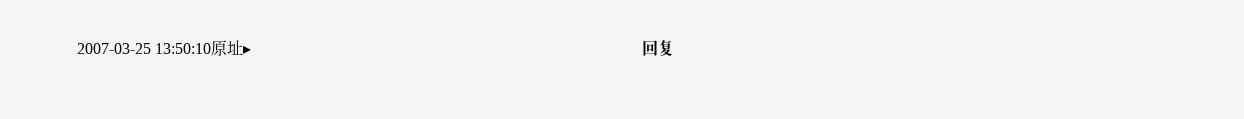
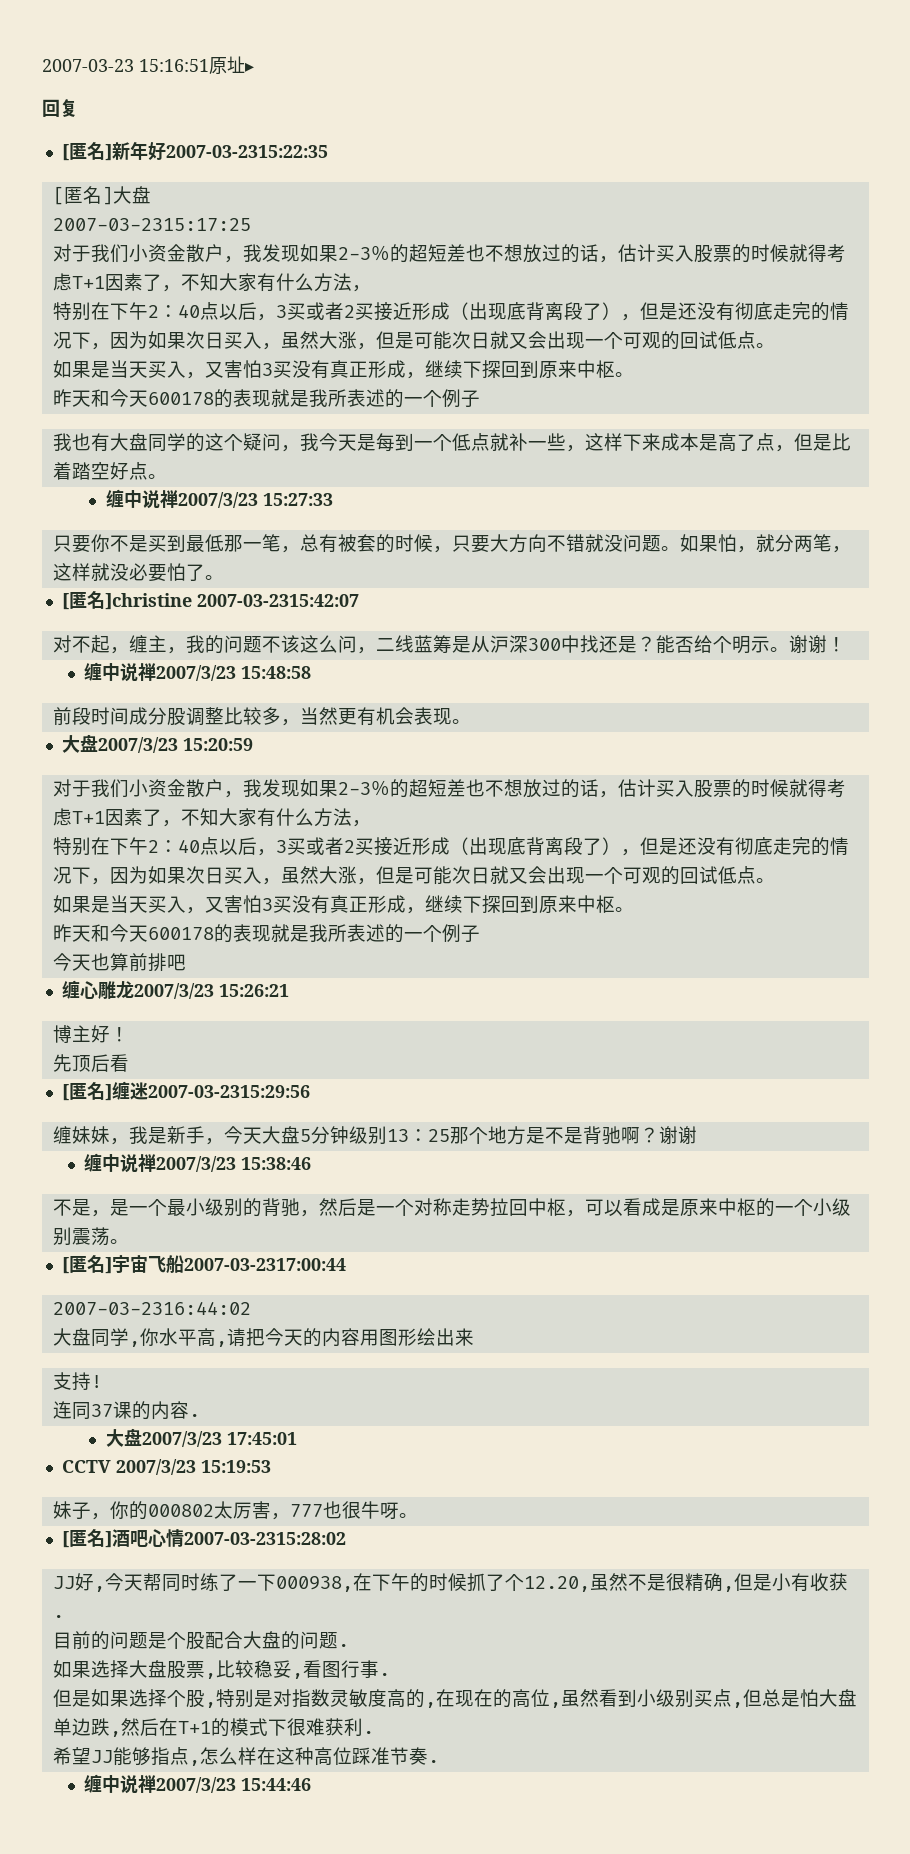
- 2007-03-25 13:50:10原址▸
+ 2007-03-23 15:16:51原址▸
+ [匿名]新年好2007-03-2315:22:35
+ [匿名]大盘
+ 2007-03-2315:17:25
+ 对于我们小资金散户，我发现如果2-3％的超短差也不想放过的话，估计买入股票的时候就得考虑T+1因素了，不知大家有什么方法，
+ 特别在下午2：40点以后，3买或者2买接近形成（出现底背离段了），但是还没有彻底走完的情况下，因为如果次日买入，虽然大涨，但是可能次日就又会出现一个可观的回试低点。
+ 如果是当天买入，又害怕3买没有真正形成，继续下探回到原来中枢。
+ 昨天和今天600178的表现就是我所表述的一个例子
+ 我也有大盘同学的这个疑问，我今天是每到一个低点就补一些，这样下来成本是高了点，但是比着踏空好点。
+ 缠中说禅2007/3/23 15:27:33
+ 只要你不是买到最低那一笔，总有被套的时候，只要大方向不错就没问题。如果怕，就分两笔，这样就没必要怕了。
+ [匿名]christine 2007-03-2315:42:07
+ 对不起，缠主，我的问题不该这么问，二线蓝筹是从沪深300中找还是？能否给个明示。谢谢！
+ 缠中说禅2007/3/23 15:48:58
+ 前段时间成分股调整比较多，当然更有机会表现。
+ 大盘2007/3/23 15:20:59
+ 对于我们小资金散户，我发现如果2-3％的超短差也不想放过的话，估计买入股票的时候就得考虑T+1因素了，不知大家有什么方法，
+ 特别在下午2：40点以后，3买或者2买接近形成（出现底背离段了），但是还没有彻底走完的情况下，因为如果次日买入，虽然大涨，但是可能次日就又会出现一个可观的回试低点。
+ 如果是当天买入，又害怕3买没有真正形成，继续下探回到原来中枢。
+ 昨天和今天600178的表现就是我所表述的一个例子
+ 今天也算前排吧
+ 缠心雕龙2007/3/23 15:26:21
+ 博主好！
+ 先顶后看
+ [匿名]缠迷2007-03-2315:29:56
+ 缠妹妹，我是新手，今天大盘5分钟级别13：25那个地方是不是背驰啊？谢谢
+ 缠中说禅2007/3/23 15:38:46
+ 不是，是一个最小级别的背驰，然后是一个对称走势拉回中枢，可以看成是原来中枢的一个小级别震荡。
+ [匿名]宇宙飞船2007-03-2317:00:44
+ 2007-03-2316:44:02
+ 大盘同学,你水平高,请把今天的内容用图形绘出来
+ 支持!
+ 连同37课的内容.
+ 大盘2007/3/23 17:45:01
+ CCTV 2007/3/23 15:19:53
+ 妹子，你的000802太厉害，777也很牛呀。
+ [匿名]酒吧心情2007-03-2315:28:02
+ JJ好,今天帮同时练了一下000938,在下午的时候抓了个12.20,虽然不是很精确,但是小有收获.
+ 目前的问题是个股配合大盘的问题.
+ 如果选择大盘股票,比较稳妥,看图行事.
+ 但是如果选择个股,特别是对指数灵敏度高的,在现在的高位,虽然看到小级别买点,但总是怕大盘单边跌,然后在T+1的模式下很难获利.
+ 希望JJ能够指点,怎么样在这种高位踩准节奏.
+ 缠中说禅2007/3/23 15:44:46

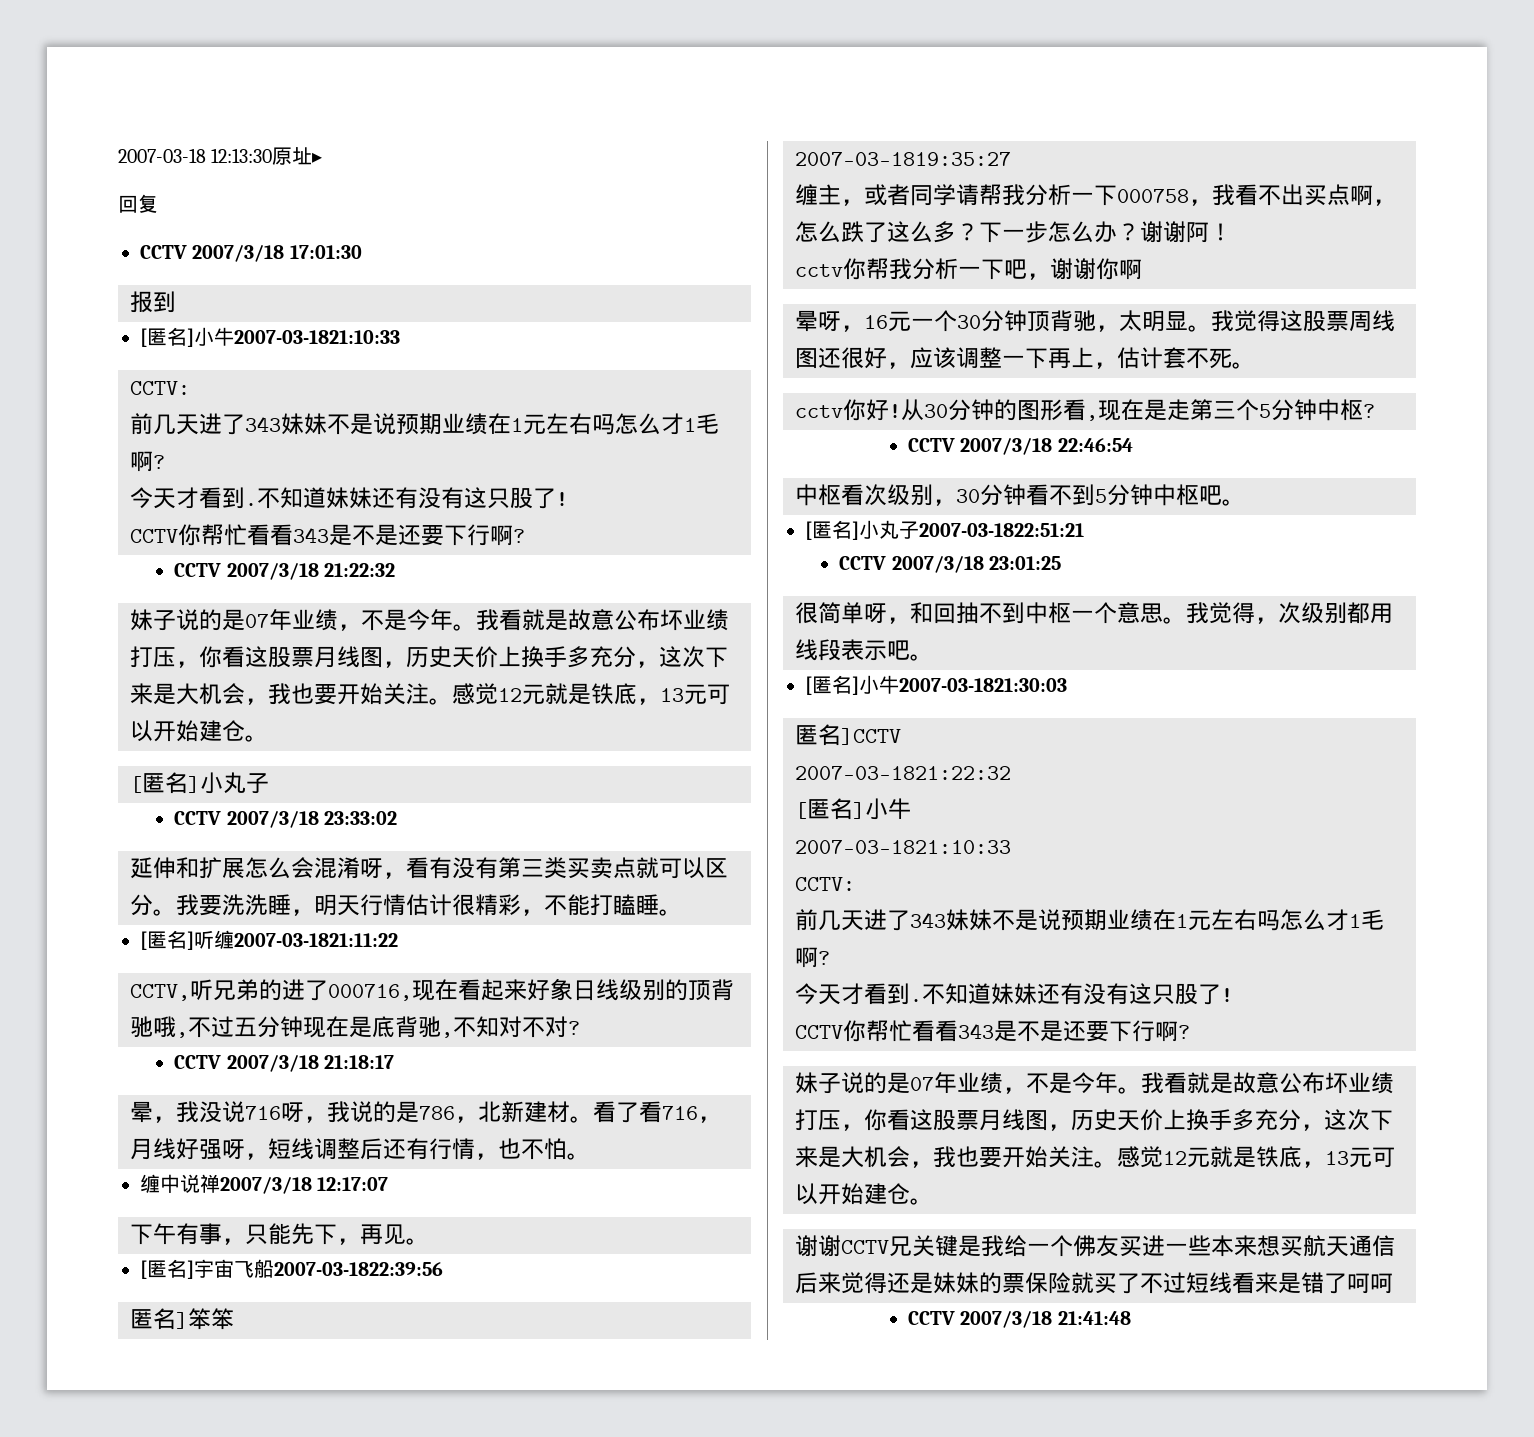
- 2007-03-23 15:16:51原址▸
+ 2007-03-18 12:13:30原址▸
- [匿名]新年好2007-03-2315:22:35
- [匿名]大盘
- 2007-03-2315:17:25
- 对于我们小资金散户，我发现如果2-3％的超短差也不想放过的话，估计买入股票的时候就得考虑T+1因素了，不知大家有什么方法，
- 特别在下午2：40点以后，3买或者2买接近形成（出现底背离段了），但是还没有彻底走完的情况下，因为如果次日买入，虽然大涨，但是可能次日就又会出现一个可观的回试低点。
- 如果是当天买入，又害怕3买没有真正形成，继续下探回到原来中枢。
- 昨天和今天600178的表现就是我所表述的一个例子
- 我也有大盘同学的这个疑问，我今天是每到一个低点就补一些，这样下来成本是高了点，但是比着踏空好点。
- 缠中说禅2007/3/23 15:27:33
- 只要你不是买到最低那一笔，总有被套的时候，只要大方向不错就没问题。如果怕，就分两笔，这样就没必要怕了。
- [匿名]christine 2007-03-2315:42:07
- 对不起，缠主，我的问题不该这么问，二线蓝筹是从沪深300中找还是？能否给个明示。谢谢！
- 缠中说禅2007/3/23 15:48:58
- 前段时间成分股调整比较多，当然更有机会表现。
- 大盘2007/3/23 15:20:59
- 对于我们小资金散户，我发现如果2-3％的超短差也不想放过的话，估计买入股票的时候就得考虑T+1因素了，不知大家有什么方法，
- 特别在下午2：40点以后，3买或者2买接近形成（出现底背离段了），但是还没有彻底走完的情况下，因为如果次日买入，虽然大涨，但是可能次日就又会出现一个可观的回试低点。
- 如果是当天买入，又害怕3买没有真正形成，继续下探回到原来中枢。
- 昨天和今天600178的表现就是我所表述的一个例子
- 今天也算前排吧
- 缠心雕龙2007/3/23 15:26:21
- 博主好！
- 先顶后看
- [匿名]缠迷2007-03-2315:29:56
- 缠妹妹，我是新手，今天大盘5分钟级别13：25那个地方是不是背驰啊？谢谢
- 缠中说禅2007/3/23 15:38:46
- 不是，是一个最小级别的背驰，然后是一个对称走势拉回中枢，可以看成是原来中枢的一个小级别震荡。
+ CCTV 2007/3/18 17:01:30
+ 报到
+ [匿名]小牛2007-03-1821:10:33
+ CCTV:
+ 前几天进了343妹妹不是说预期业绩在1元左右吗怎么才1毛啊?
+ 今天才看到.不知道妹妹还有没有这只股了!
+ CCTV你帮忙看看343是不是还要下行啊?
+ CCTV 2007/3/18 21:22:32
+ 妹子说的是07年业绩，不是今年。我看就是故意公布坏业绩打压，你看这股票月线图，历史天价上换手多充分，这次下来是大机会，我也要开始关注。感觉12元就是铁底，13元可以开始建仓。
+ [匿名]小丸子
+ CCTV 2007/3/18 23:33:02
+ 延伸和扩展怎么会混淆呀，看有没有第三类买卖点就可以区分。我要洗洗睡，明天行情估计很精彩，不能打瞌睡。
+ [匿名]听缠2007-03-1821:11:22
+ CCTV,听兄弟的进了000716,现在看起来好象日线级别的顶背驰哦,不过五分钟现在是底背驰,不知对不对?
+ CCTV 2007/3/18 21:18:17
+ 晕，我没说716呀，我说的是786，北新建材。看了看716，月线好强呀，短线调整后还有行情，也不怕。
+ 缠中说禅2007/3/18 12:17:07
+ 下午有事，只能先下，再见。
- [匿名]宇宙飞船2007-03-2317:00:44
- 2007-03-2316:44:02
- 大盘同学,你水平高,请把今天的内容用图形绘出来
- 支持!
- 连同37课的内容.
- 大盘2007/3/23 17:45:01
- CCTV 2007/3/23 15:19:53
- 妹子，你的000802太厉害，777也很牛呀。
- [匿名]酒吧心情2007-03-2315:28:02
- JJ好,今天帮同时练了一下000938,在下午的时候抓了个12.20,虽然不是很精确,但是小有收获.
- 目前的问题是个股配合大盘的问题.
- 如果选择大盘股票,比较稳妥,看图行事.
- 但是如果选择个股,特别是对指数灵敏度高的,在现在的高位,虽然看到小级别买点,但总是怕大盘单边跌,然后在T+1的模式下很难获利.
- 希望JJ能够指点,怎么样在这种高位踩准节奏.
- 缠中说禅2007/3/23 15:44:46
+ [匿名]宇宙飞船2007-03-1822:39:56
+ 匿名]笨笨
+ 2007-03-1819:35:27
+ 缠主，或者同学请帮我分析一下000758，我看不出买点啊，怎么跌了这么多？下一步怎么办？谢谢阿！
+ cctv你帮我分析一下吧，谢谢你啊
+ 晕呀，16元一个30分钟顶背驰，太明显。我觉得这股票周线图还很好，应该调整一下再上，估计套不死。
+ cctv你好!从30分钟的图形看,现在是走第三个5分钟中枢?
+ CCTV 2007/3/18 22:46:54
+ 中枢看次级别，30分钟看不到5分钟中枢吧。
+ [匿名]小丸子2007-03-1822:51:21
+ CCTV 2007/3/18 23:01:25
+ 很简单呀，和回抽不到中枢一个意思。我觉得，次级别都用线段表示吧。
+ [匿名]小牛2007-03-1821:30:03
+ 匿名]CCTV
+ 2007-03-1821:22:32
+ [匿名]小牛
+ 2007-03-1821:10:33
+ CCTV:
+ 前几天进了343妹妹不是说预期业绩在1元左右吗怎么才1毛啊?
+ 今天才看到.不知道妹妹还有没有这只股了!
+ CCTV你帮忙看看343是不是还要下行啊?
+ 妹子说的是07年业绩，不是今年。我看就是故意公布坏业绩打压，你看这股票月线图，历史天价上换手多充分，这次下来是大机会，我也要开始关注。感觉12元就是铁底，13元可以开始建仓。
+ 谢谢CCTV兄关键是我给一个佛友买进一些本来想买航天通信后来觉得还是妹妹的票保险就买了不过短线看来是错了呵呵
+ CCTV 2007/3/18 21:41:48

